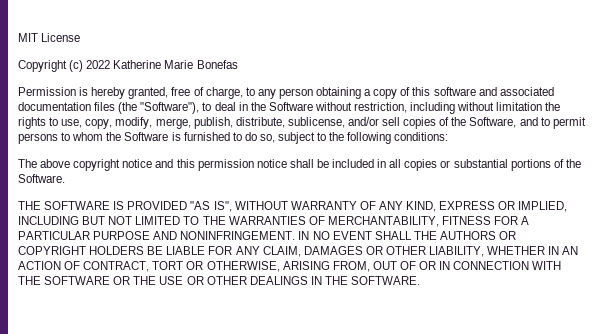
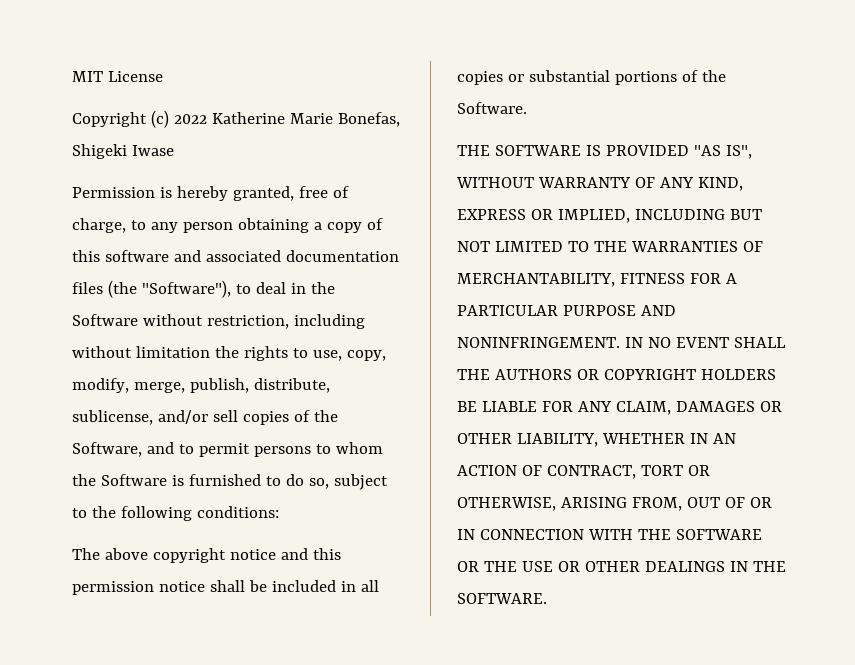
- Copyright (c) 2022 Katherine Marie Bonefas
+ Copyright (c) 2022 Katherine Marie Bonefas, Shigeki Iwase

